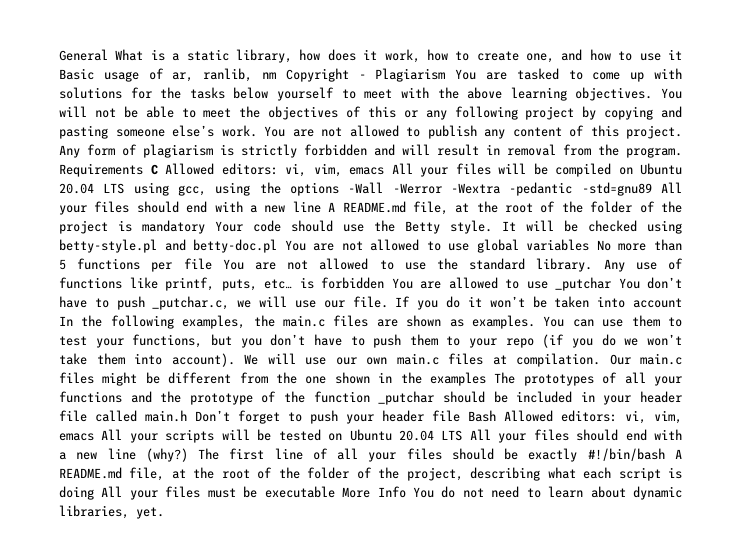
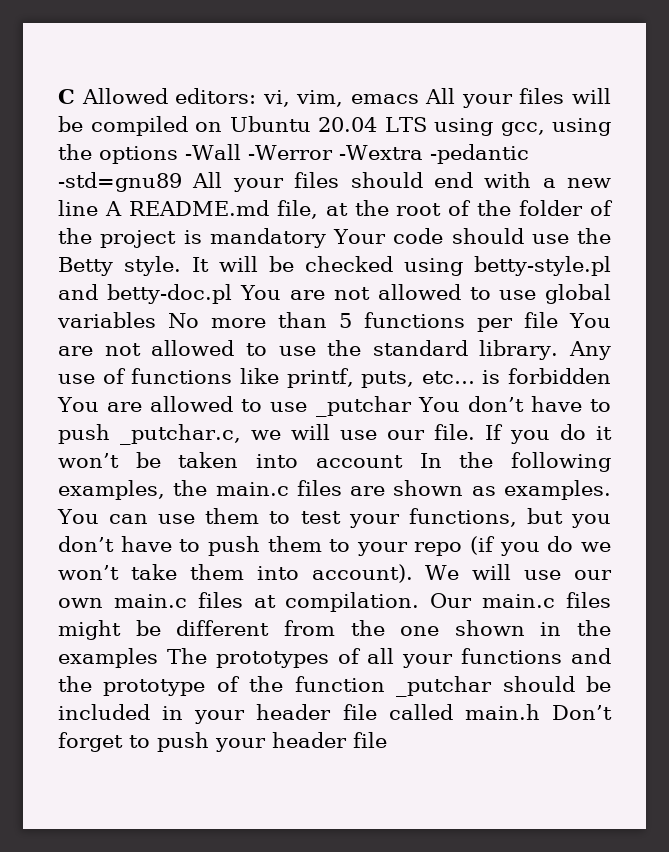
- General What is a static library, how does it work, how to create one, and how to use it Basic usage of ar, ranlib, nm Copyright - Plagiarism You are tasked to come up with solutions for the tasks below yourself to meet with the above learning objectives. You will not be able to meet the objectives of this or any following project by copying and pasting someone else’s work. You are not allowed to publish any content of this project. Any form of plagiarism is strictly forbidden and will result in removal from the program. Requirements C Allowed editors: vi, vim, emacs All your files will be compiled on Ubuntu 20.04 LTS using gcc, using the options -Wall -Werror -Wextra -pedantic -std=gnu89 All your files should end with a new line A README.md file, at the root of the folder of the project is mandatory Your code should use the Betty style.
+ C Allowed editors: vi, vim, emacs All your files will be compiled on Ubuntu 20.04 LTS using gcc, using the options -Wall -Werror -Wextra -pedantic -std=gnu89 All your files should end with a new line A README.md file, at the root of the folder of the project is mandatory Your code should use the Betty style.
- Our main.c files might be different from the one shown in the examples The prototypes of all your functions and the prototype of the function _putchar should be included in your header file called main.h Don’t forget to push your header file Bash Allowed editors: vi, vim, emacs All your scripts will be tested on Ubuntu 20.04 LTS All your files should end with a new line (why?) The first line of all your files should be exactly #!/bin/bash A README.md file, at the root of the folder of the project, describing what each script is doing All your files must be executable More Info You do not need to learn about dynamic libraries, yet.
+ Our main.c files might be different from the one shown in the examples The prototypes of all your functions and the prototype of the function _putchar should be included in your header file called main.h Don’t forget to push your header file

